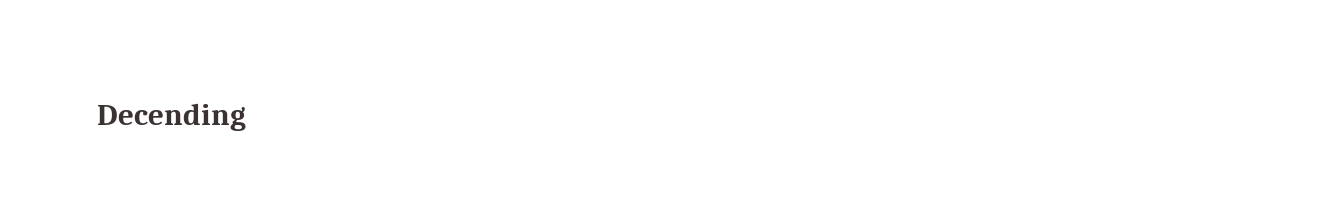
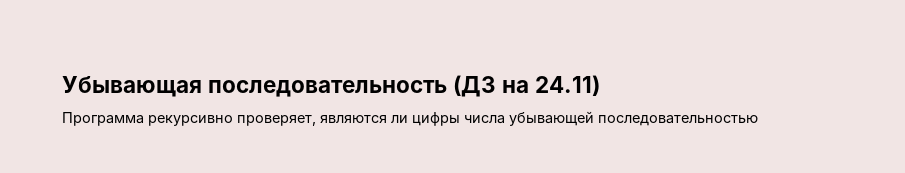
- Decending
+ Убывающая последовательность (ДЗ на 24.11)
+ Программа рекурсивно проверяет, являются ли цифры числа убывающей последовательностью

